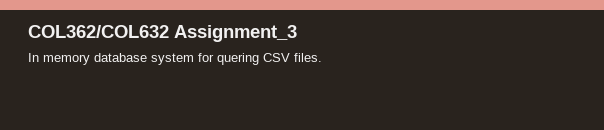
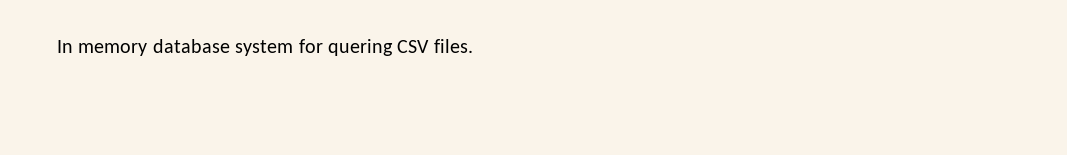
- COL362/COL632 Assignment_3

